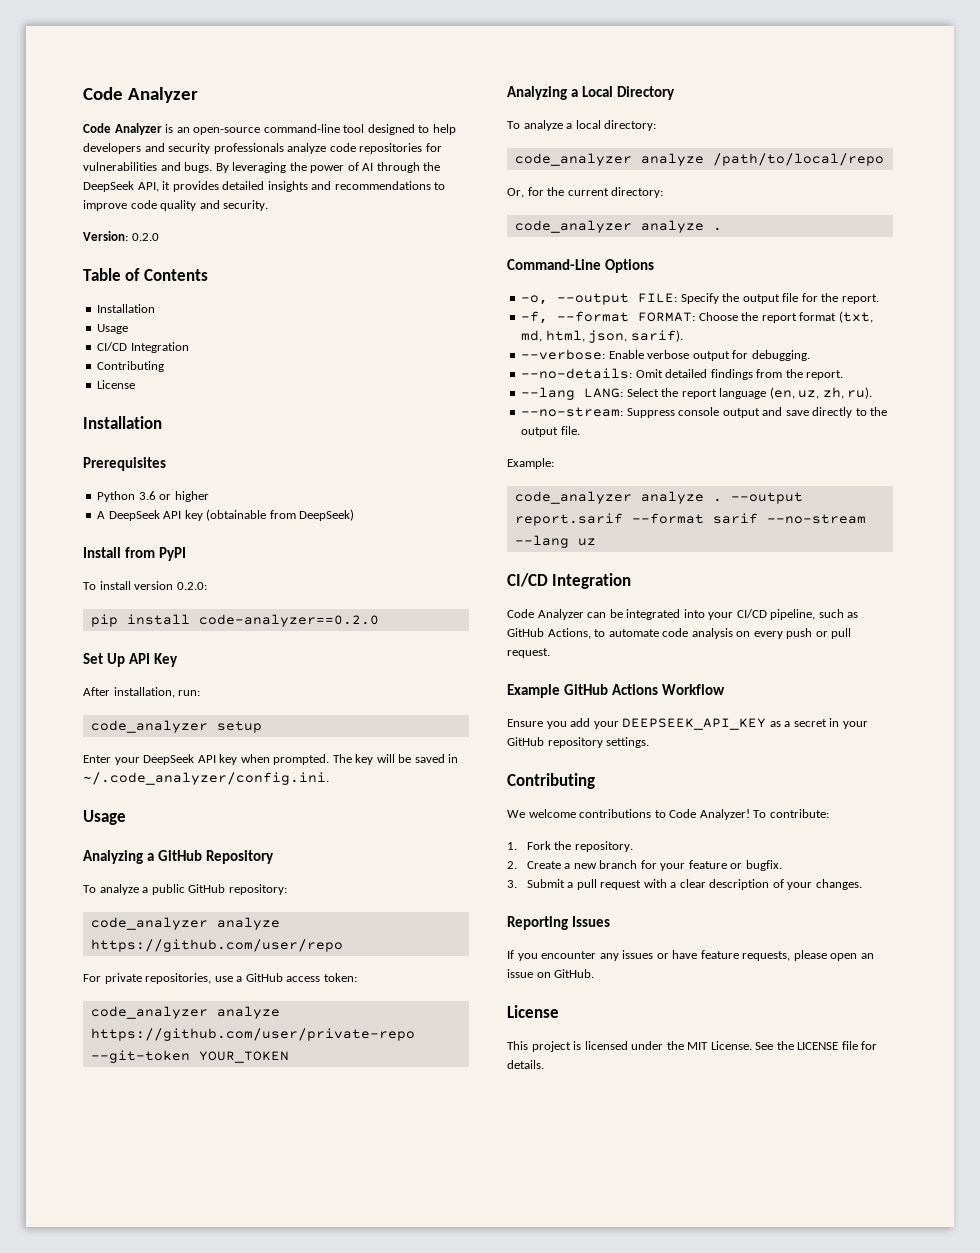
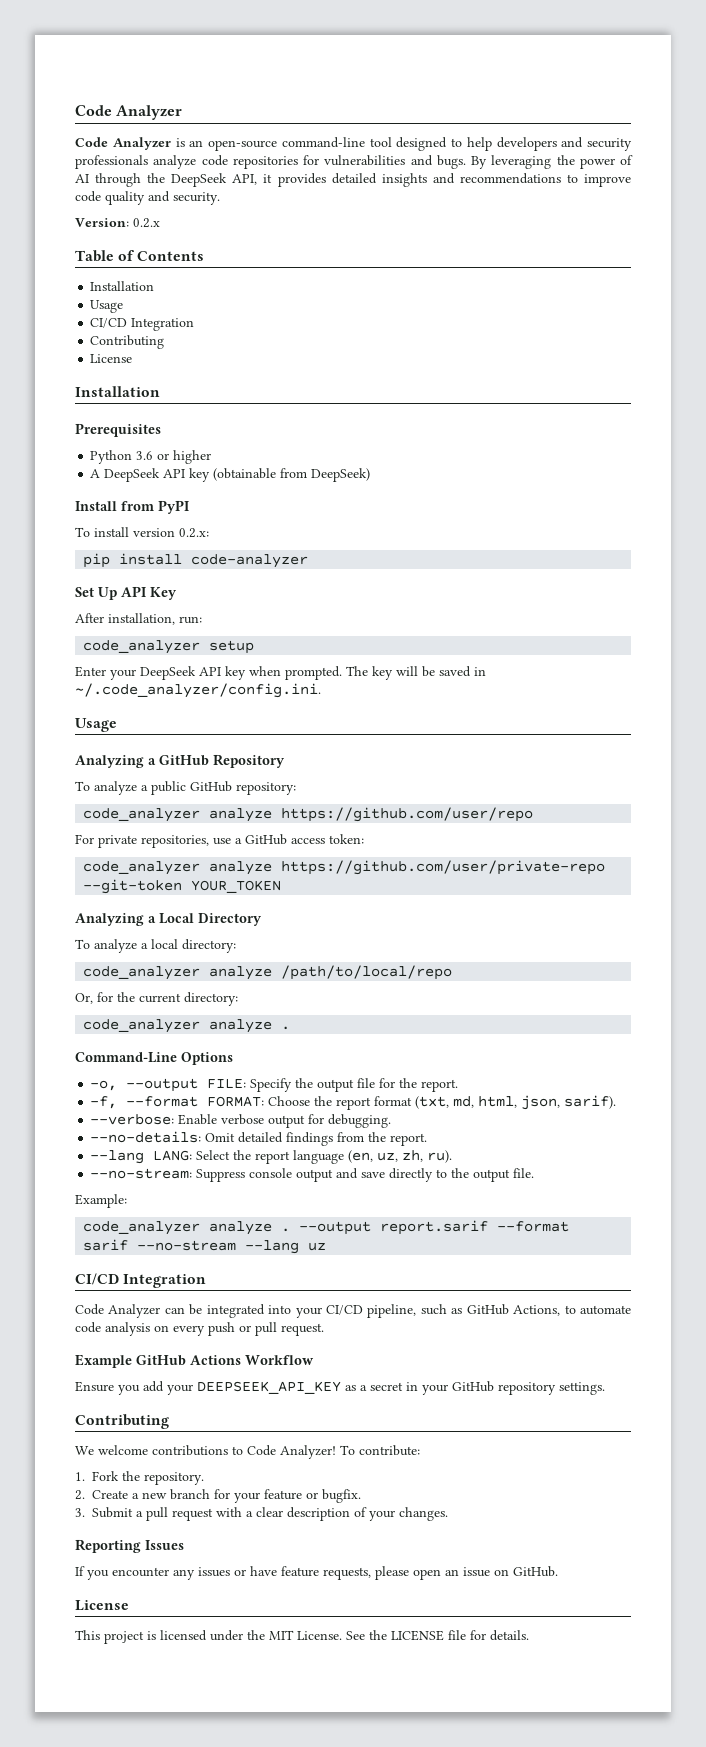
- Version: 0.2.0
+ Version: 0.2.x
- To install version 0.2.0:
+ To install version 0.2.x:
- pip install code-analyzer==0.2.0
+ pip install code-analyzer

